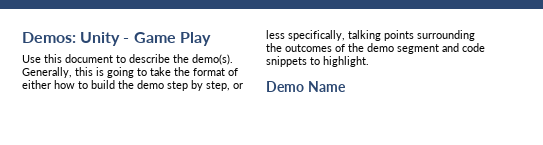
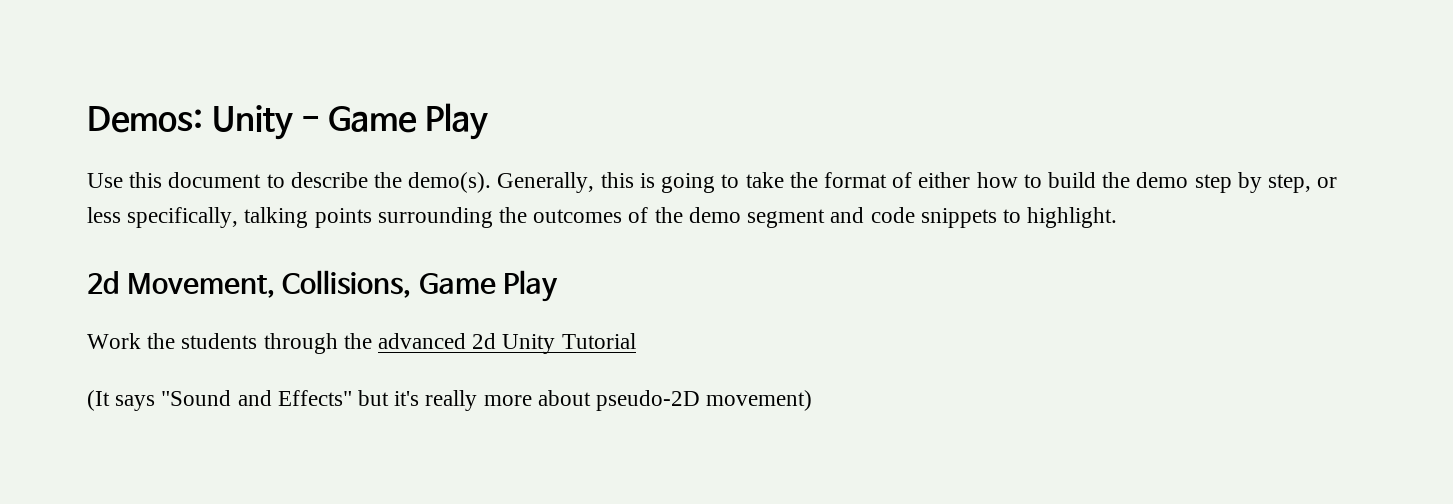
- Demo Name
+ 2d Movement, Collisions, Game Play
+ Work the students through the advanced 2d Unity Tutorial
+ (It says "Sound and Effects" but it's really more about pseudo-2D movement)

